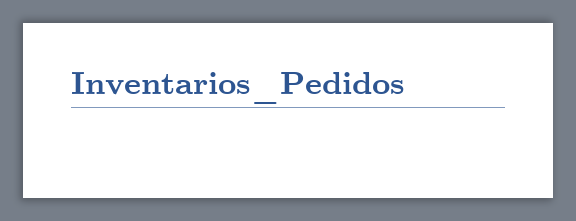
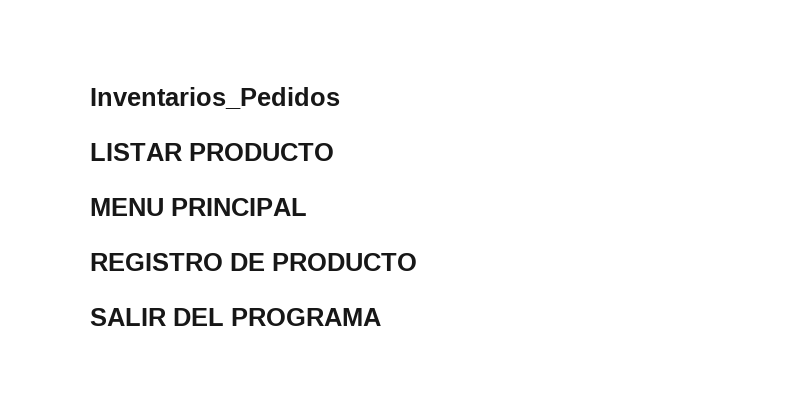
+ LISTAR PRODUCTO
+ MENU PRINCIPAL
+ REGISTRO DE PRODUCTO
+ SALIR DEL PROGRAMA

